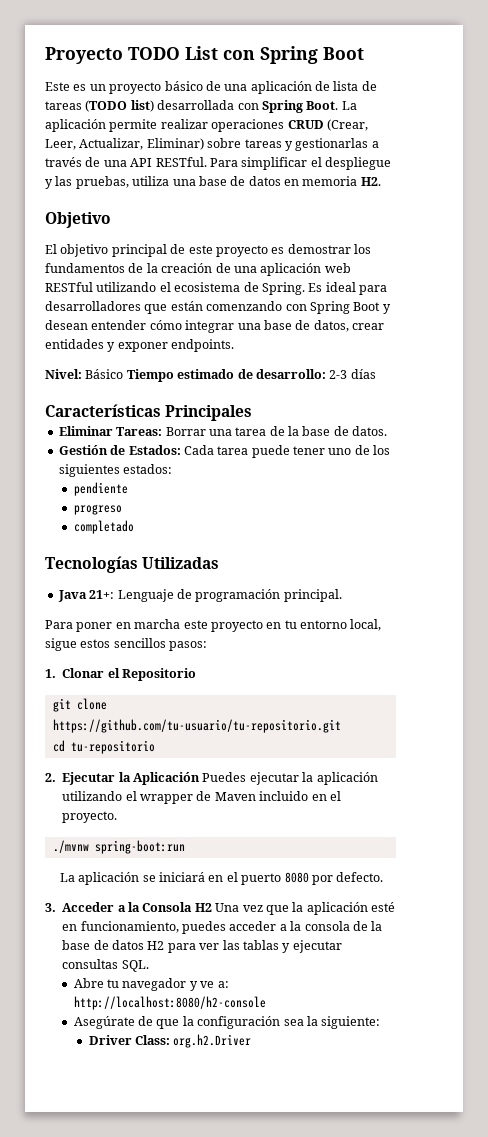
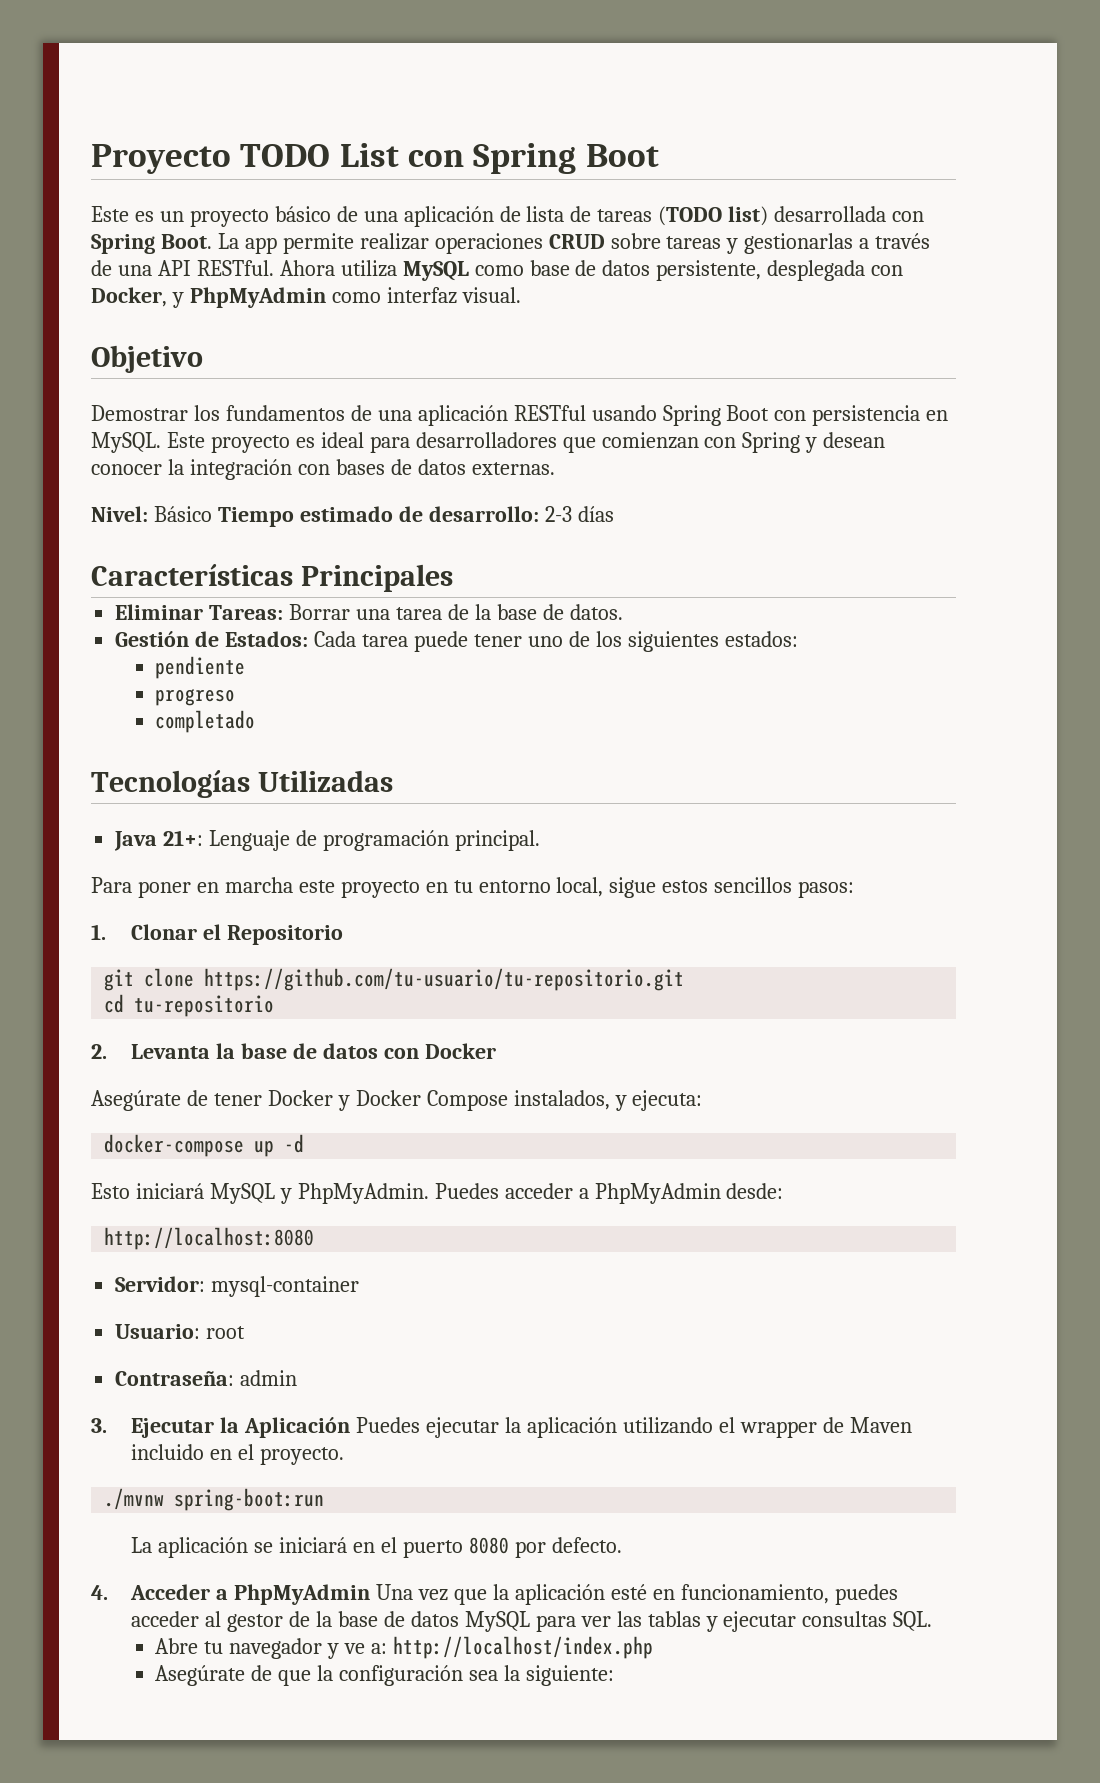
- La aplicación permite realizar operaciones CRUD (Crear, Leer, Actualizar, Eliminar) sobre tareas y gestionarlas a través de una API RESTful.
+ La app permite realizar operaciones CRUD sobre tareas y gestionarlas a través de una API RESTful.
- Para simplificar el despliegue y las pruebas, utiliza una base de datos en memoria H2.
+ Ahora utiliza MySQL como base de datos persistente, desplegada con Docker, y PhpMyAdmin como interfaz visual.
  Objetivo
- El objetivo principal de este proyecto es demostrar los fundamentos de la creación de una aplicación web RESTful utilizando el ecosistema de Spring. Es ideal para desarrolladores que están comenzando con Spring Boot y desean entender cómo integrar una base de datos, crear entidades y exponer endpoints.
+ Demostrar los fundamentos de una aplicación RESTful usando Spring Boot con persistencia en MySQL. Este proyecto es ideal para desarrolladores que comienzan con Spring y desean conocer la integración con bases de datos externas.
- 2. Ejecutar la Aplicación Puedes ejecutar la aplicación utilizando el wrapper de Maven incluido en el proyecto.
+ 2. Levanta la base de datos con Docker
+ Asegúrate de tener Docker y Docker Compose instalados, y ejecuta:
+ docker-compose up -d
+ Esto iniciará MySQL y PhpMyAdmin. Puedes acceder a PhpMyAdmin desde:
+ http://localhost:8080
+ Servidor: mysql-container
+ Usuario: root
+ Contraseña: admin
+ 3. Ejecutar la Aplicación Puedes ejecutar la aplicación utilizando el wrapper de Maven incluido en el proyecto.
- 3. Acceder a la Consola H2 Una vez que la aplicación esté en funcionamiento, puedes acceder a la consola de la base de datos H2 para ver las tablas y ejecutar consultas SQL.
+ 4. Acceder a PhpMyAdmin Una vez que la aplicación esté en funcionamiento, puedes acceder al gestor de la base de datos MySQL para ver las tablas y ejecutar consultas SQL.
- Abre tu navegador y ve a: http://localhost:8080/h2-console
+ Abre tu navegador y ve a: http://localhost/index.php
- Driver Class: org.h2.Driver

